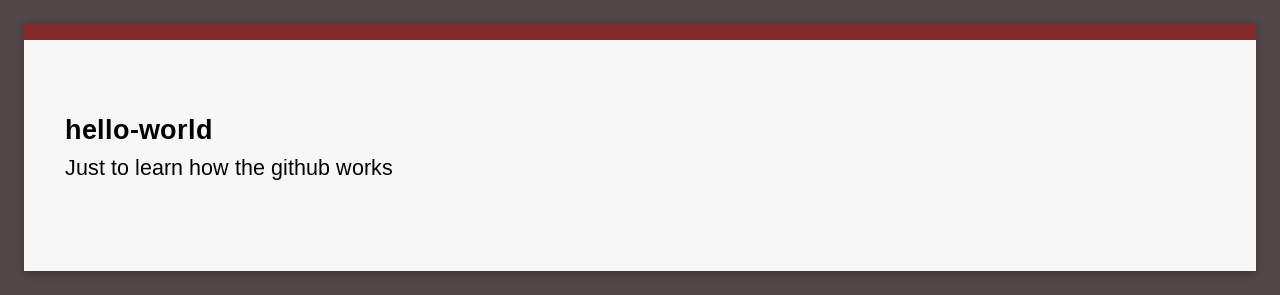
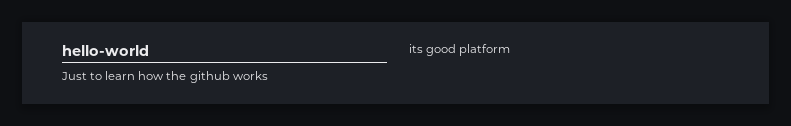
+ its good platform

